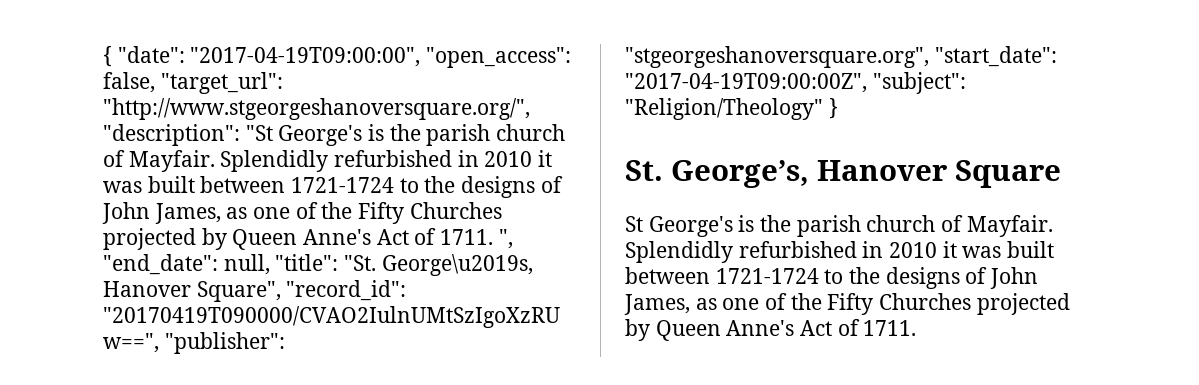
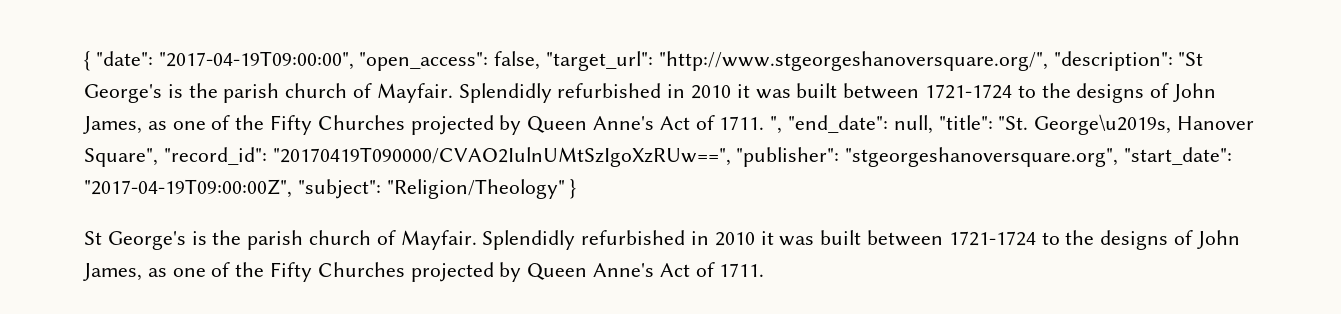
- St. George’s, Hanover Square

